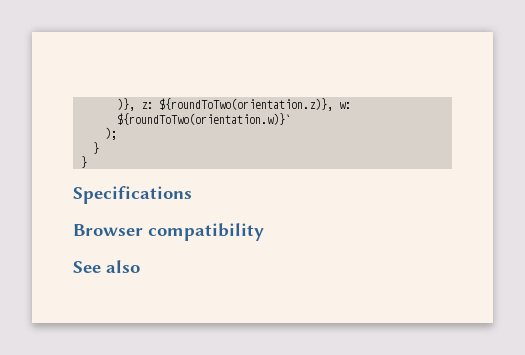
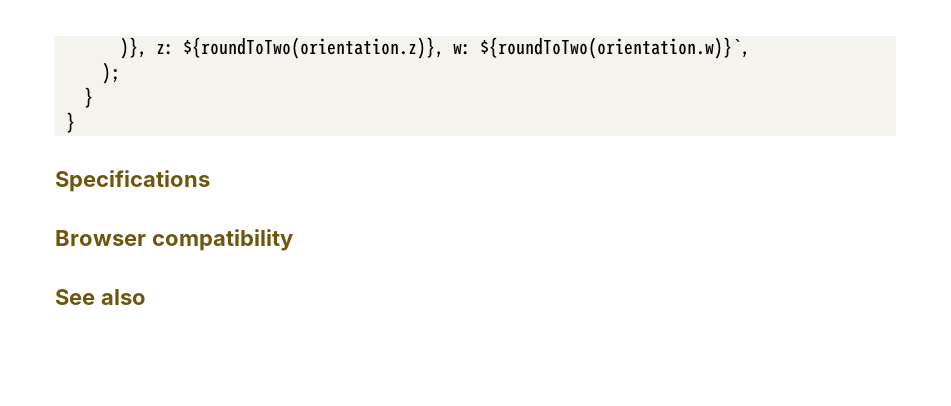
- )}, z: ${roundToTwo(orientation.z)}, w: ${roundToTwo(orientation.w)}`
+ )}, z: ${roundToTwo(orientation.z)}, w: ${roundToTwo(orientation.w)}`,

